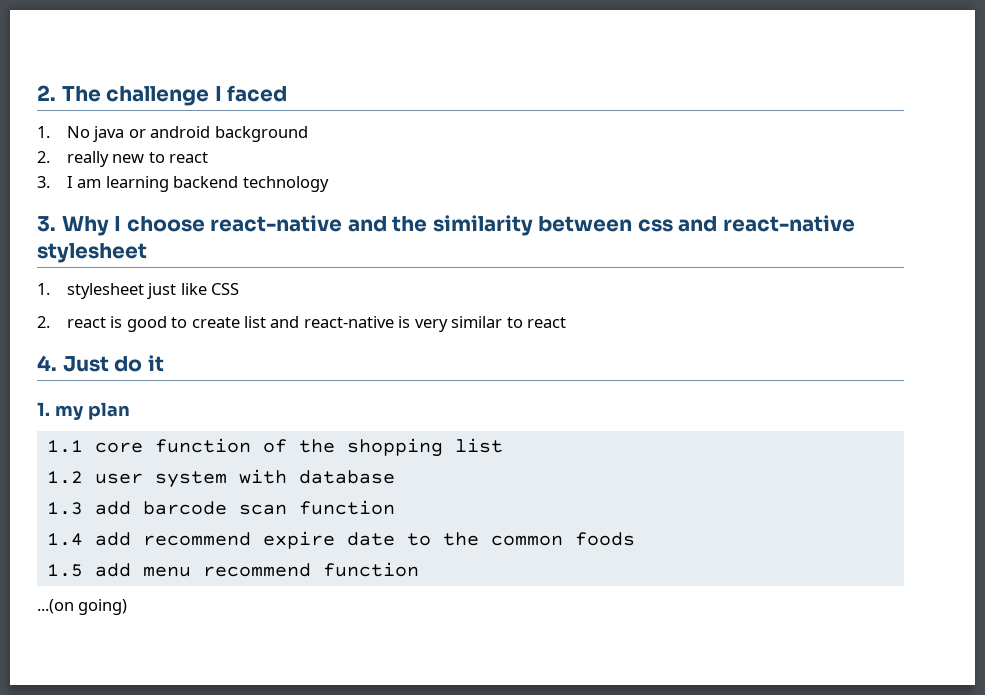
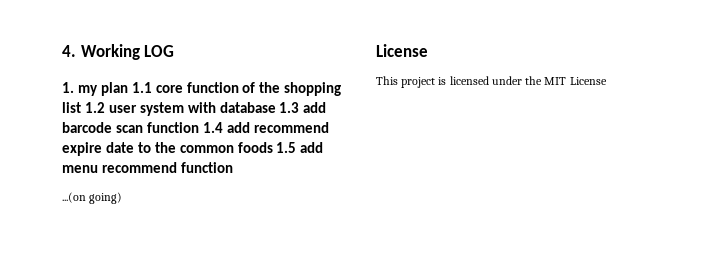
- 2. The challenge I faced
- 1. No java or android background
- 2. really new to react
- 3. I am learning backend technology
- 3. Why I choose react-native and the similarity between css and react-native stylesheet
- 1. stylesheet just like CSS
- 2. react is good to create list and react-native is very similar to react
- 4. Just do it
+ 4. Working LOG
- 1. my plan
- 1.1 core function of the shopping list
- 1.2 user system with database
- 1.3 add barcode scan function
- 1.4 add recommend expire date to the common foods
- 1.5 add menu recommend function
+ 1. my plan 1.1 core function of the shopping list 1.2 user system with database 1.3 add barcode scan function 1.4 add recommend expire date to the common foods 1.5 add menu recommend function
  ...(on going)
+ License
+ This project is licensed under the MIT License

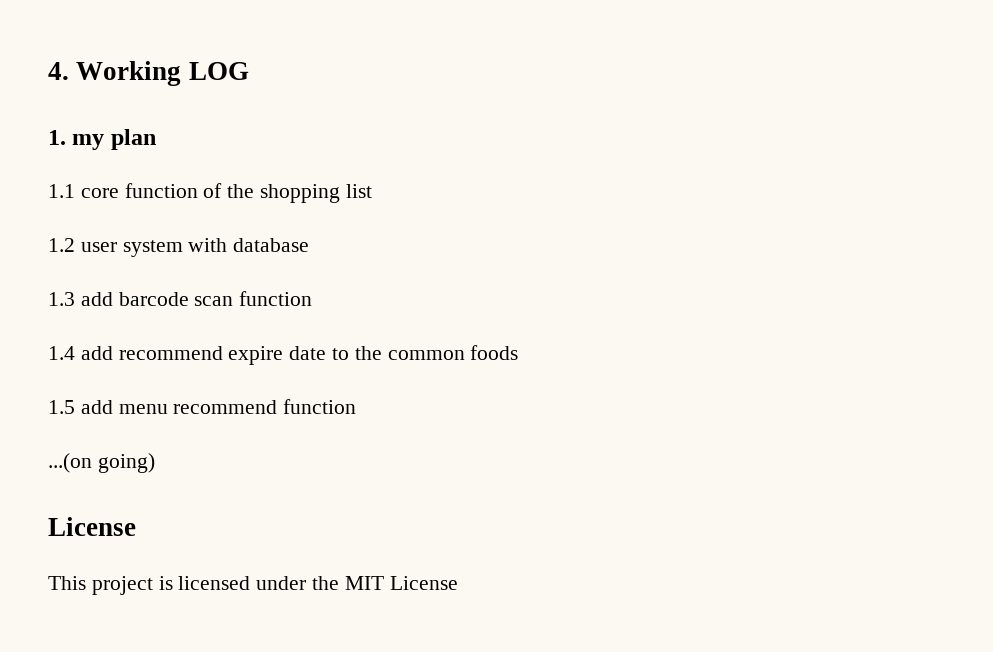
- 1. my plan 1.1 core function of the shopping list 1.2 user system with database 1.3 add barcode scan function 1.4 add recommend expire date to the common foods 1.5 add menu recommend function
+ 1. my plan
+ 1.1 core function of the shopping list
+ 1.2 user system with database
+ 1.3 add barcode scan function
+ 1.4 add recommend expire date to the common foods
+ 1.5 add menu recommend function

